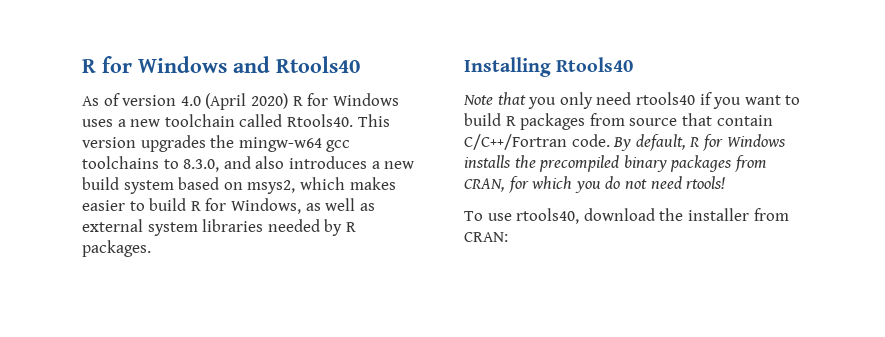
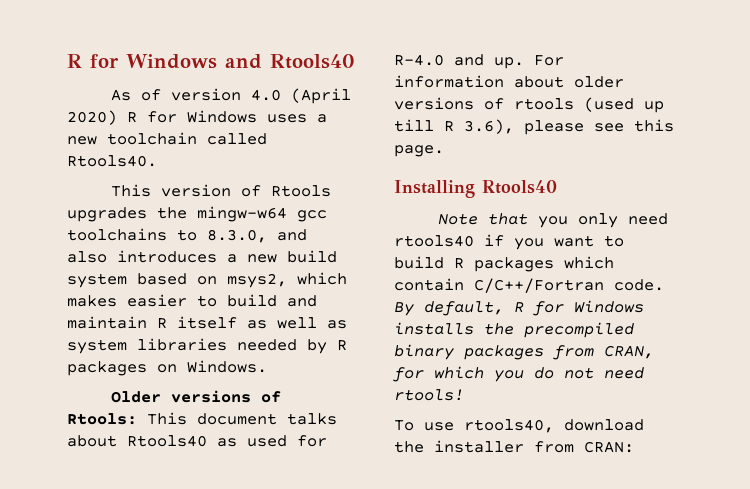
- As of version 4.0 (April 2020) R for Windows uses a new toolchain called Rtools40. This version upgrades the mingw-w64 gcc toolchains to 8.3.0, and also introduces a new build system based on msys2, which makes easier to build R for Windows, as well as external system libraries needed by R packages.
+ As of version 4.0 (April 2020) R for Windows uses a new toolchain called Rtools40.
+ This version of Rtools upgrades the mingw-w64 gcc toolchains to 8.3.0, and also introduces a new build system based on msys2, which makes easier to build and maintain R itself as well as system libraries needed by R packages on Windows.
+ Older versions of Rtools: This document talks about Rtools40 as used for R-4.0 and up. For information about older versions of rtools (used up till R 3.6), please see this page.
- Note that you only need rtools40 if you want to build R packages from source that contain C/C++/Fortran code.
+ Note that you only need rtools40 if you want to build R packages which contain C/C++/Fortran code.

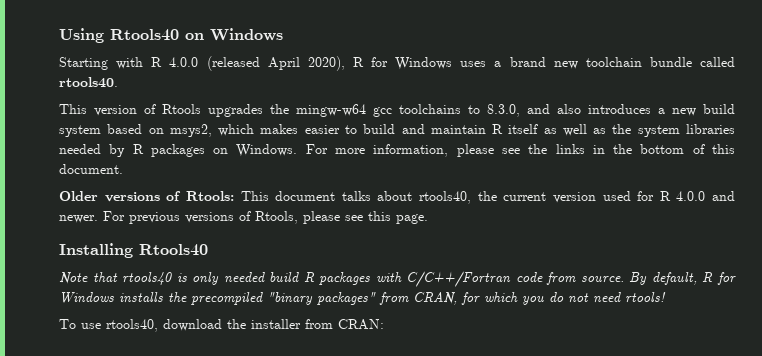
- R for Windows and Rtools40
- As of version 4.0 (April 2020) R for Windows uses a new toolchain called Rtools40.
+ Using Rtools40 on Windows
+ Starting with R 4.0.0 (released April 2020), R for Windows uses a brand new toolchain bundle called rtools40.
- This version of Rtools upgrades the mingw-w64 gcc toolchains to 8.3.0, and also introduces a new build system based on msys2, which makes easier to build and maintain R itself as well as system libraries needed by R packages on Windows.
+ This version of Rtools upgrades the mingw-w64 gcc toolchains to 8.3.0, and also introduces a new build system based on msys2, which makes easier to build and maintain R itself as well as the system libraries needed by R packages on Windows. For more information, please see the links in the bottom of this document.
- Older versions of Rtools: This document talks about Rtools40 as used for R-4.0 and up. For information about older versions of rtools (used up till R 3.6), please see this page.
+ Older versions of Rtools: This document talks about rtools40, the current version used for R 4.0.0 and newer. For previous versions of Rtools, please see this page.
- Note that you only need rtools40 if you want to build R packages which contain C/C++/Fortran code.
+ Note that rtools40 is only needed build R packages with C/C++/Fortran code from source.
- By default, R for Windows installs the precompiled binary packages from CRAN, for which you do not need rtools!
+ By default, R for Windows installs the precompiled "binary packages" from CRAN, for which you do not need rtools!

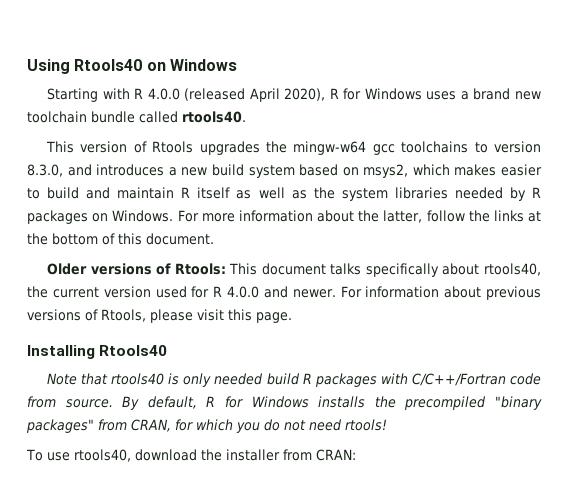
- This version of Rtools upgrades the mingw-w64 gcc toolchains to 8.3.0, and also introduces a new build system based on msys2, which makes easier to build and maintain R itself as well as the system libraries needed by R packages on Windows.
+ This version of Rtools upgrades the mingw-w64 gcc toolchains to version 8.3.0, and introduces a new build system based on msys2, which makes easier to build and maintain R itself as well as the system libraries needed by R packages on Windows.
- For more information, please see the links in the bottom of this document.
+ For more information about the latter, follow the links at the bottom of this document.
- Older versions of Rtools: This document talks about rtools40, the current version used for R 4.0.0 and newer.
+ Older versions of Rtools: This document talks specifically about rtools40, the current version used for R 4.0.0 and newer.
- For previous versions of Rtools, please see this page.
+ For information about previous versions of Rtools, please visit this page.

